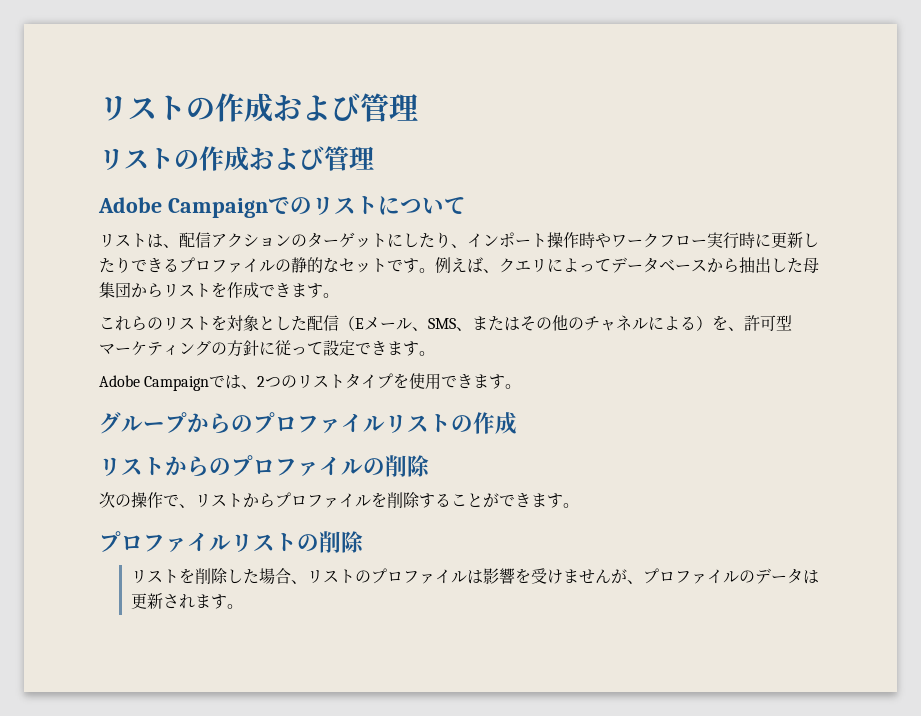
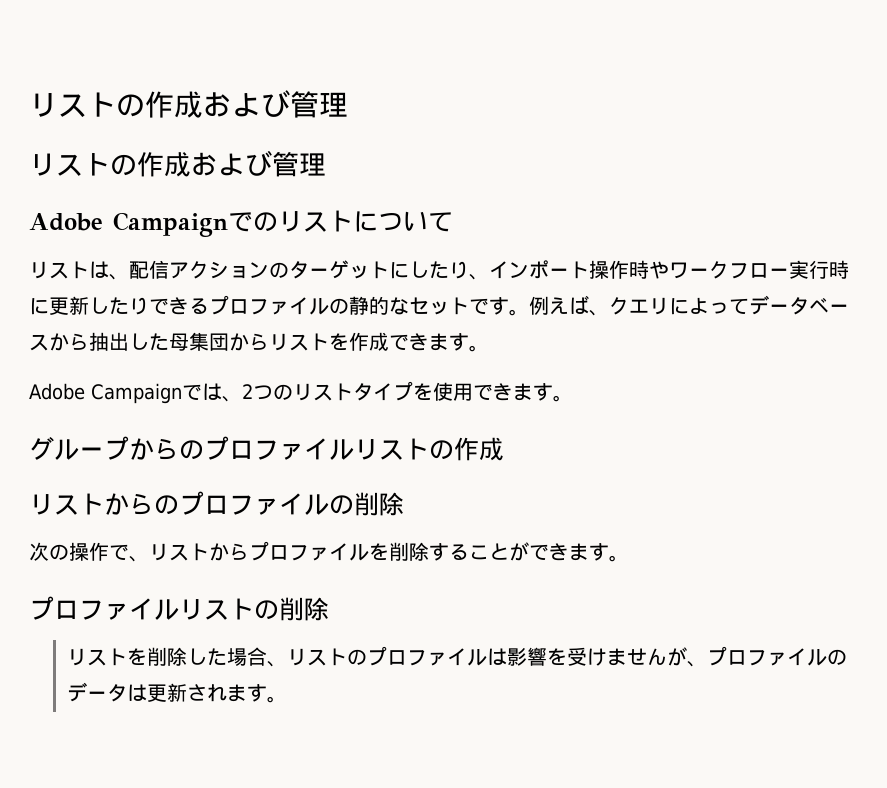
- これらのリストを対象とした配信（Eメール、SMS、またはその他のチャネルによる）を、許可型マーケティングの方針に従って設定できます。

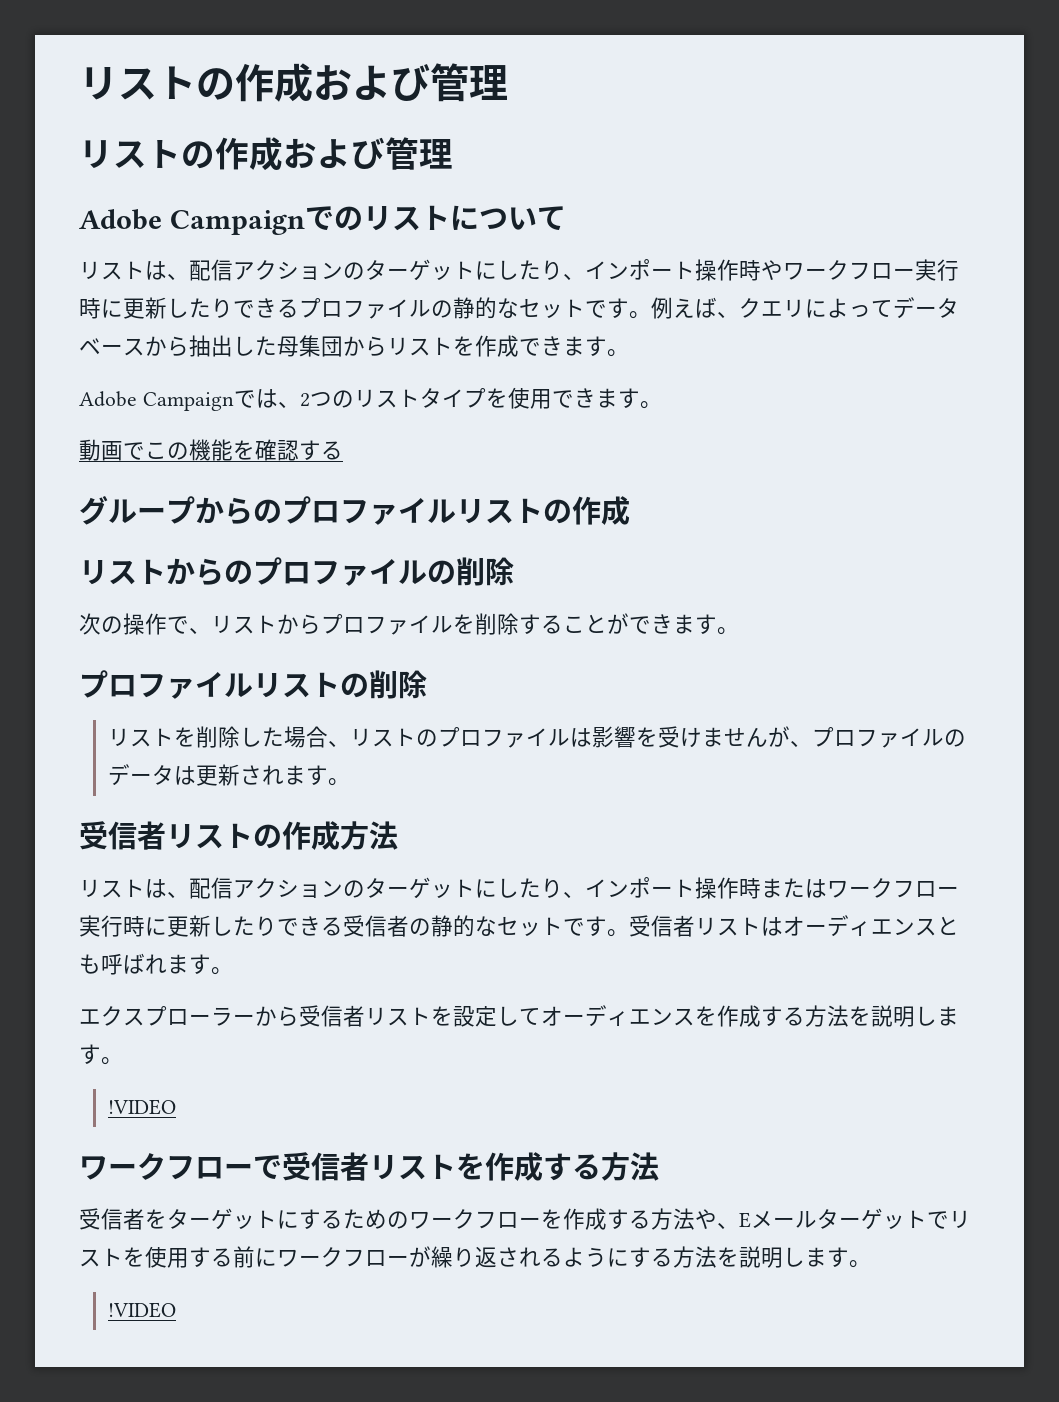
+ 動画でこの機能を確認する
+ 受信者リストの作成方法
+ リストは、配信アクションのターゲットにしたり、インポート操作時またはワークフロー実行時に更新したりできる受信者の静的なセットです。受信者リストはオーディエンスとも呼ばれます。
+ エクスプローラーから受信者リストを設定してオーディエンスを作成する方法を説明します。
+ !VIDEO
+ ワークフローで受信者リストを作成する方法
+ 受信者をターゲットにするためのワークフローを作成する方法や、Eメールターゲットでリストを使用する前にワークフローが繰り返されるようにする方法を説明します。
+ !VIDEO

